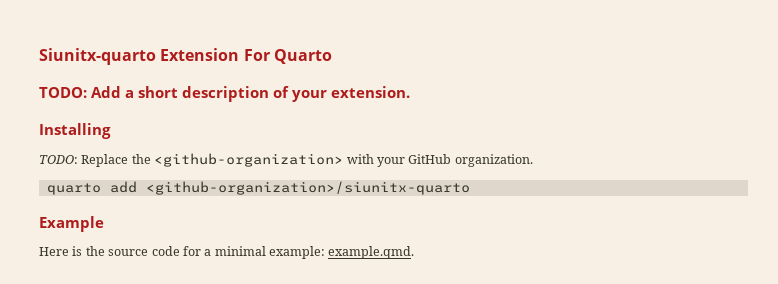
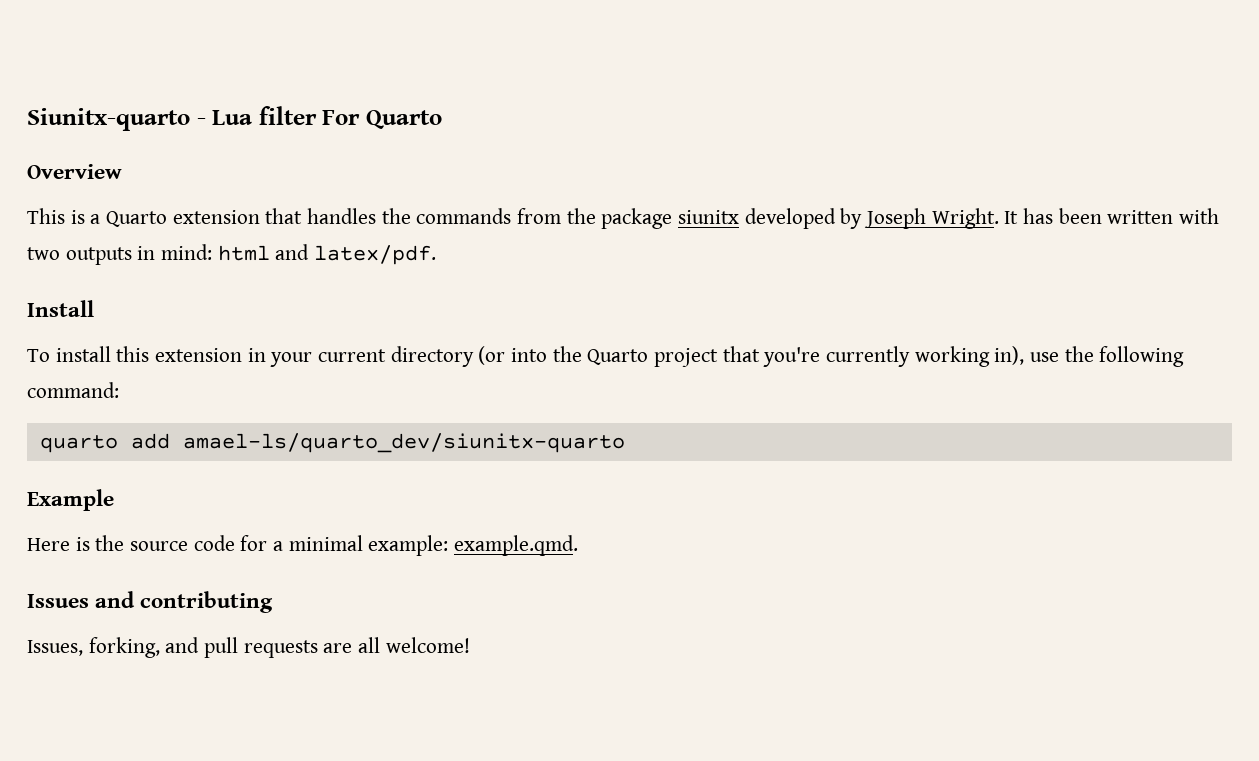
- Siunitx-quarto Extension For Quarto
+ Siunitx-quarto - Lua filter For Quarto
- TODO: Add a short description of your extension.
- Installing
- TODO: Replace the <github-organization> with your GitHub organization.
+ Overview
+ This is a Quarto extension that handles the commands from the package siunitx developed by Joseph Wright. It has been written with two outputs in mind: html and latex/pdf.
+ Install
+ To install this extension in your current directory (or into the Quarto project that you're currently working in), use the following command:
- quarto add <github-organization>/siunitx-quarto
+ quarto add amael-ls/quarto_dev/siunitx-quarto
+ Issues and contributing
+ Issues, forking, and pull requests are all welcome!

